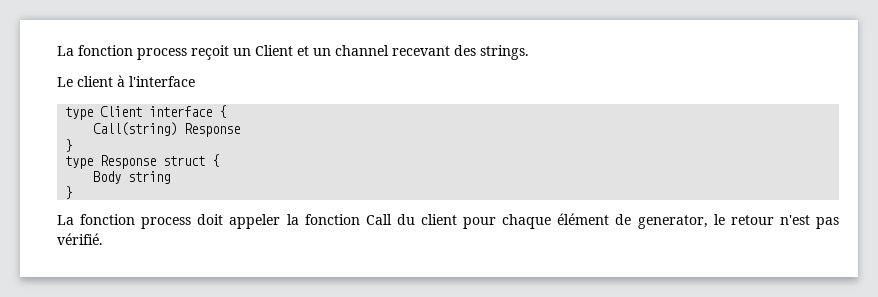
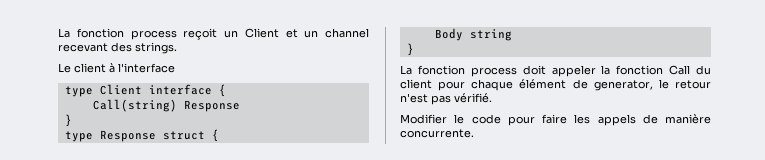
+ Modifier le code pour faire les appels de manière concurrente.

